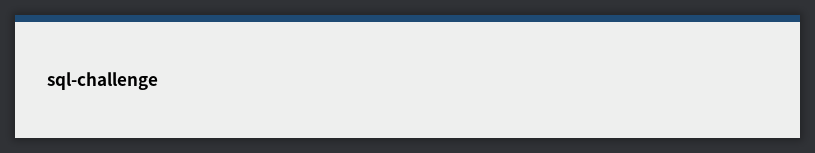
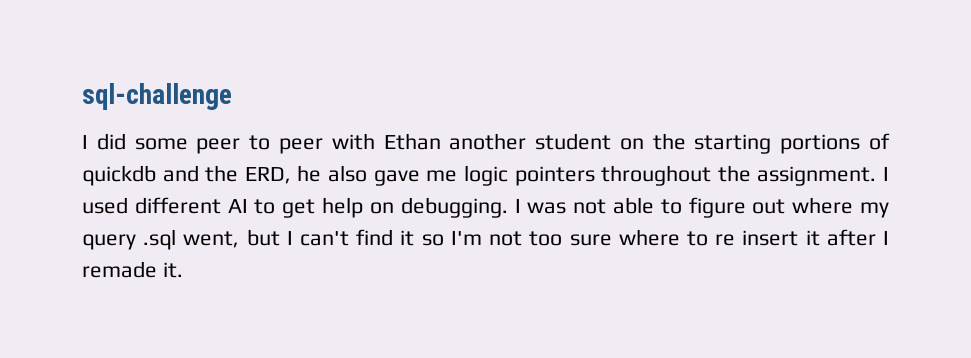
+ I did some peer to peer with Ethan another student on the starting portions of quickdb and the ERD, he also gave me logic pointers throughout the assignment. I used different AI to get help on debugging. I was not able to figure out where my query .sql went, but I can't find it so I'm not too sure where to re insert it after I remade it.

